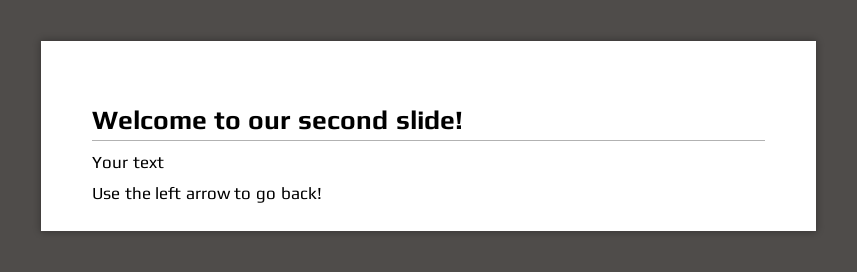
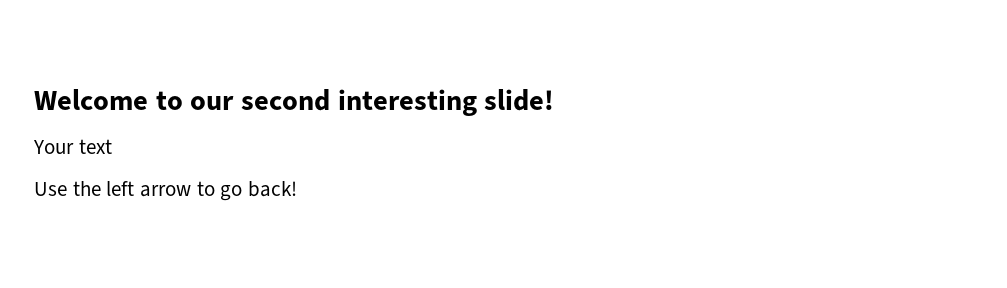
- Welcome to our second slide!
+ Welcome to our second interesting slide!

